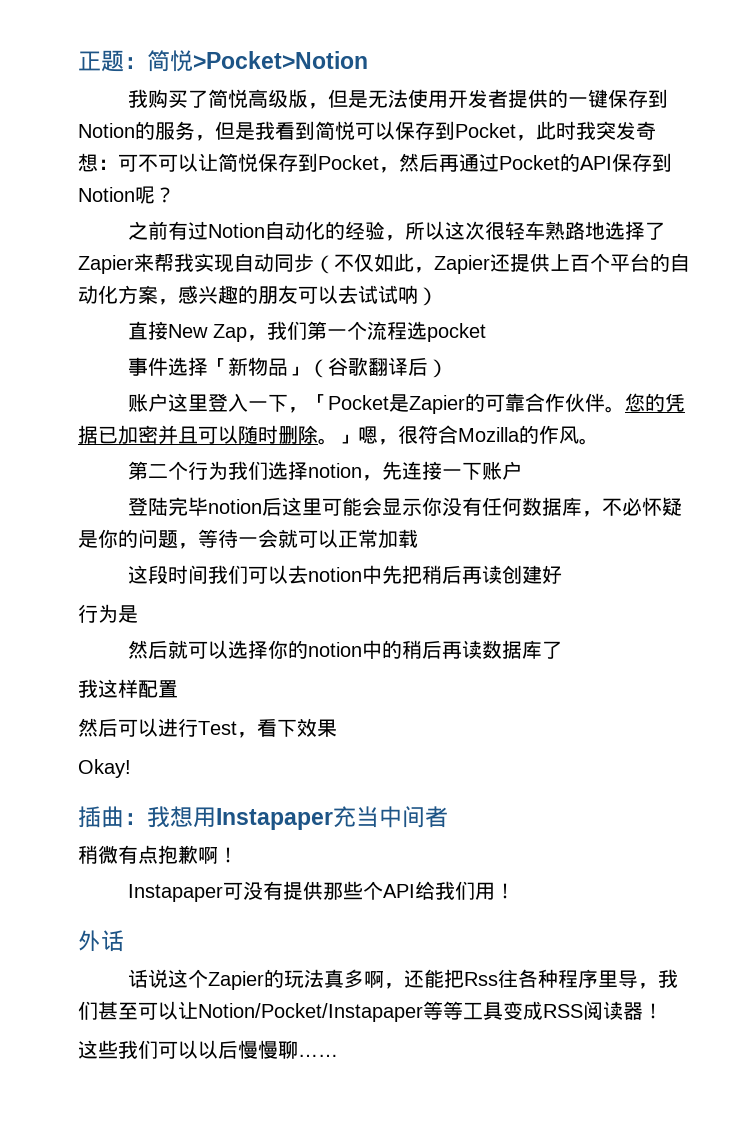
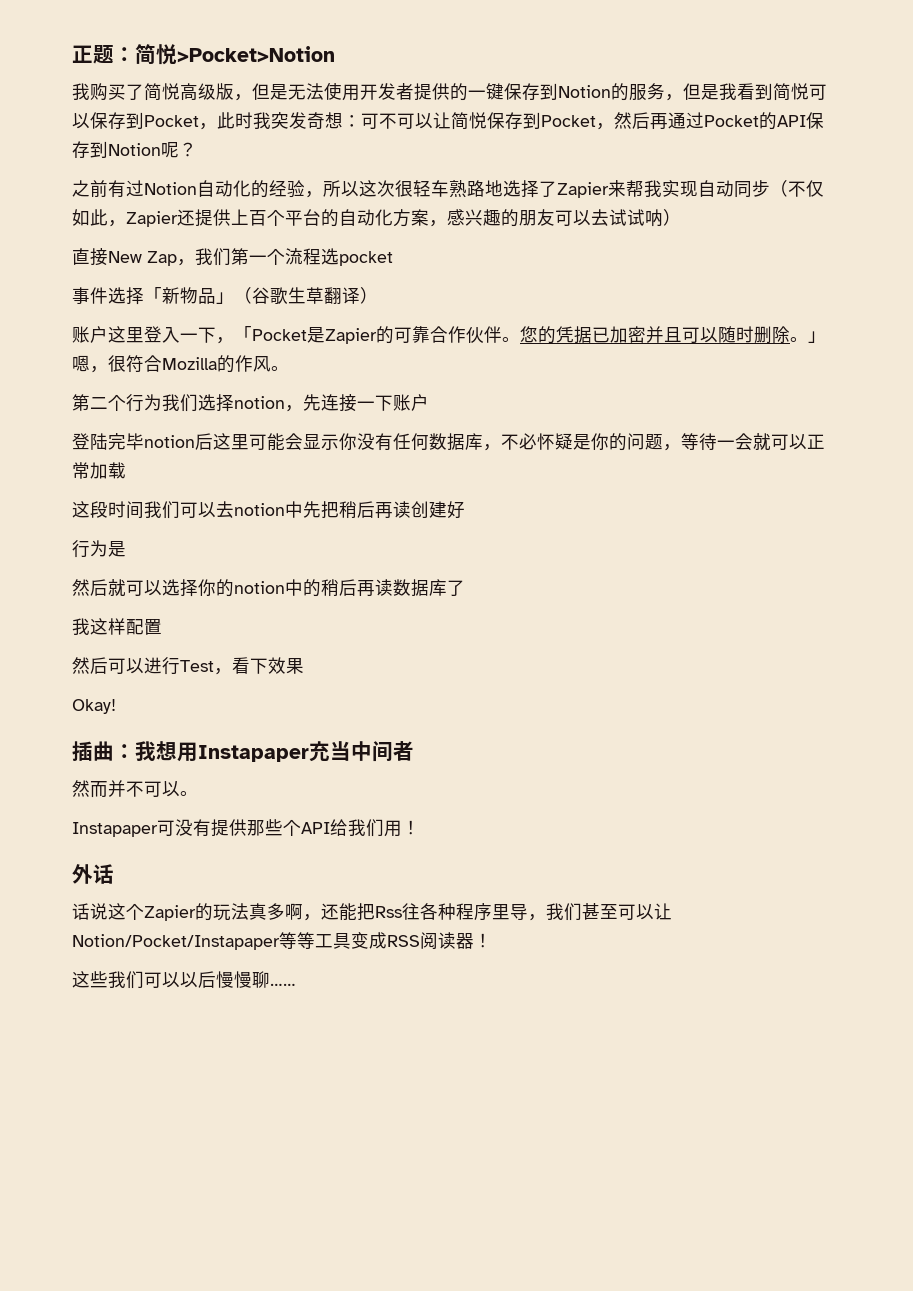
- 事件选择「新物品」（谷歌翻译后）
+ 事件选择「新物品」（谷歌生草翻译）
- 稍微有点抱歉啊！
+ 然而并不可以。

